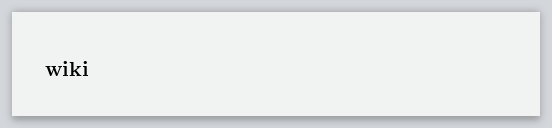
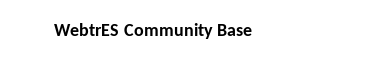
- wiki
+ WebtrES Community Base

